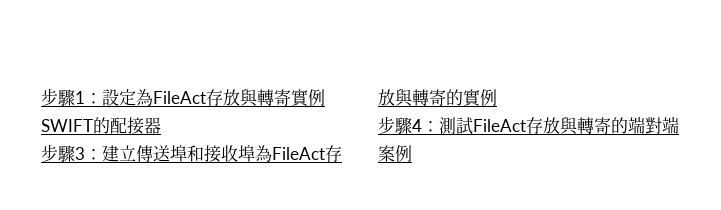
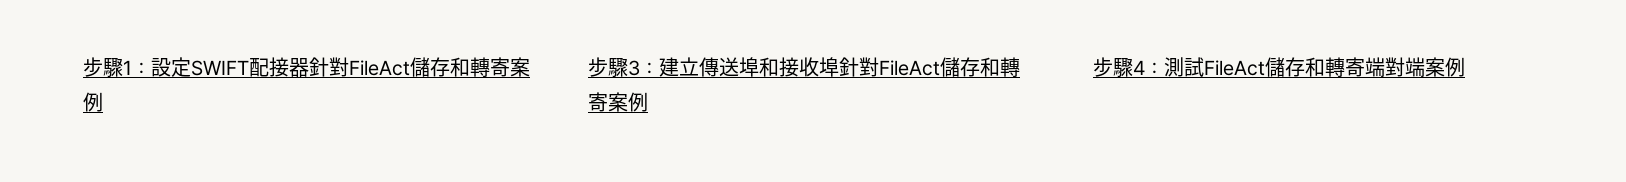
- 步驟1：設定為FileAct存放與轉寄實例SWIFT的配接器
+ 步驟1：設定SWIFT配接器針對FileAct儲存和轉寄案例
- 步驟3：建立傳送埠和接收埠為FileAct存放與轉寄的實例
+ 步驟3：建立傳送埠和接收埠針對FileAct儲存和轉寄案例
- 步驟4：測試FileAct存放與轉寄的端對端案例
+ 步驟4：測試FileAct儲存和轉寄端對端案例

